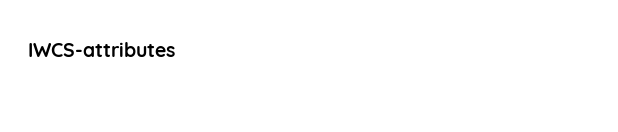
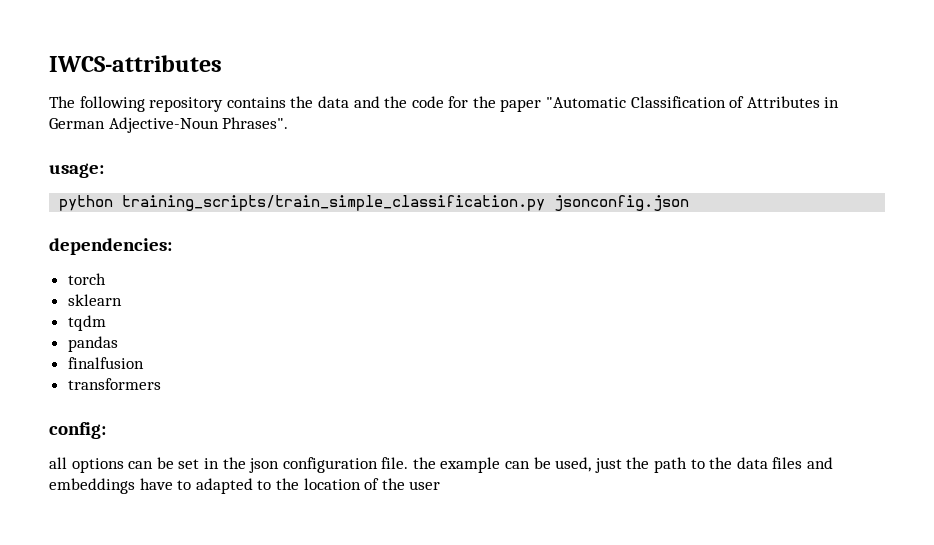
+ The following repository contains the data and the code for the paper "Automatic Classification of Attributes in German Adjective-Noun Phrases".
+ usage:
+ python training_scripts/train_simple_classification.py jsonconfig.json
+ dependencies:
+ torch
+ sklearn
+ tqdm
+ pandas
+ finalfusion
+ transformers
+ config:
+ all options can be set in the json configuration file. the example can be used, just the path to the data files and embeddings have to adapted to the location of the user

